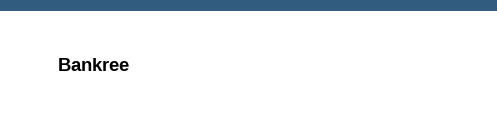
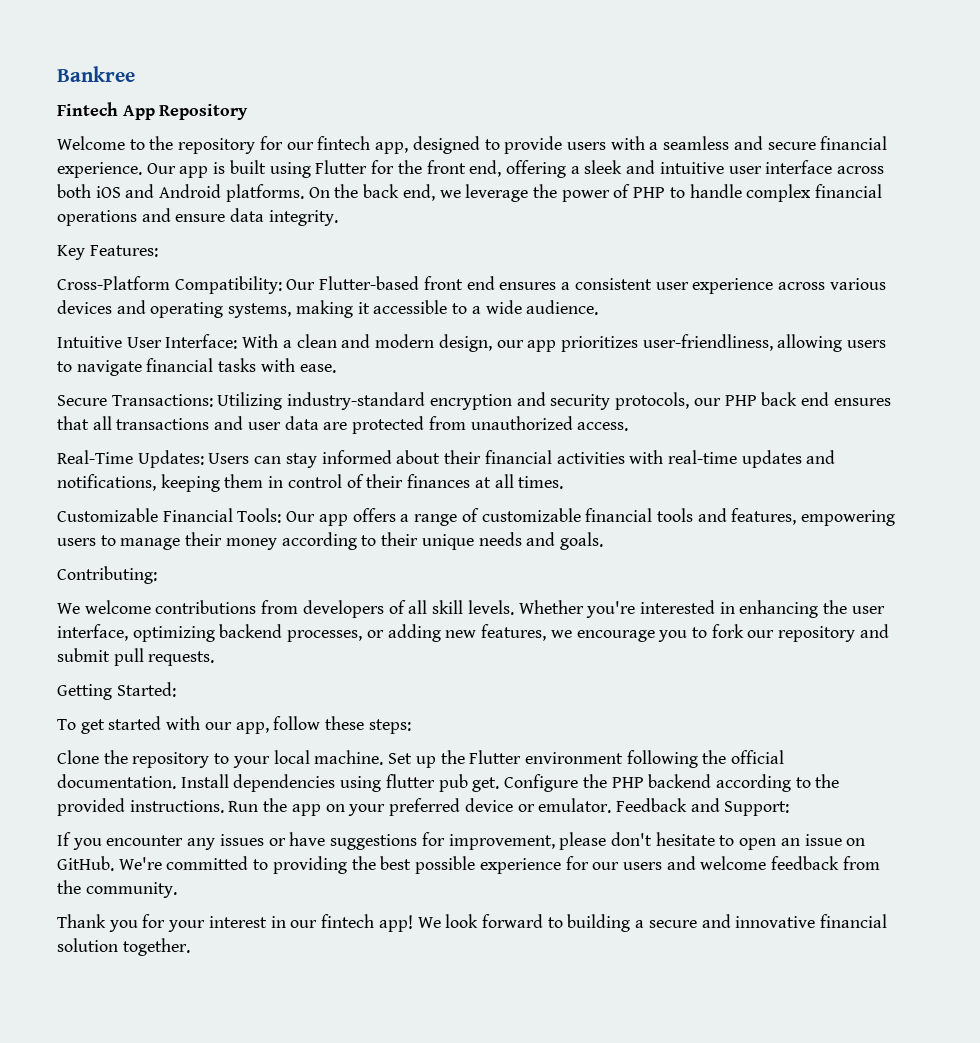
+ Fintech App Repository
+ Welcome to the repository for our fintech app, designed to provide users with a seamless and secure financial experience. Our app is built using Flutter for the front end, offering a sleek and intuitive user interface across both iOS and Android platforms. On the back end, we leverage the power of PHP to handle complex financial operations and ensure data integrity.
+ Key Features:
+ Cross-Platform Compatibility: Our Flutter-based front end ensures a consistent user experience across various devices and operating systems, making it accessible to a wide audience.
+ Intuitive User Interface: With a clean and modern design, our app prioritizes user-friendliness, allowing users to navigate financial tasks with ease.
+ Secure Transactions: Utilizing industry-standard encryption and security protocols, our PHP back end ensures that all transactions and user data are protected from unauthorized access.
+ Real-Time Updates: Users can stay informed about their financial activities with real-time updates and notifications, keeping them in control of their finances at all times.
+ Customizable Financial Tools: Our app offers a range of customizable financial tools and features, empowering users to manage their money according to their unique needs and goals.
+ Contributing:
+ We welcome contributions from developers of all skill levels. Whether you're interested in enhancing the user interface, optimizing backend processes, or adding new features, we encourage you to fork our repository and submit pull requests.
+ Getting Started:
+ To get started with our app, follow these steps:
+ Clone the repository to your local machine. Set up the Flutter environment following the official documentation. Install dependencies using flutter pub get. Configure the PHP backend according to the provided instructions. Run the app on your preferred device or emulator. Feedback and Support:
+ If you encounter any issues or have suggestions for improvement, please don't hesitate to open an issue on GitHub. We're committed to providing the best possible experience for our users and welcome feedback from the community.
+ Thank you for your interest in our fintech app! We look forward to building a secure and innovative financial solution together.

